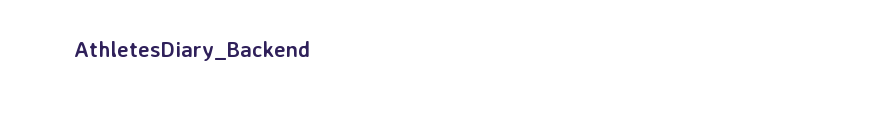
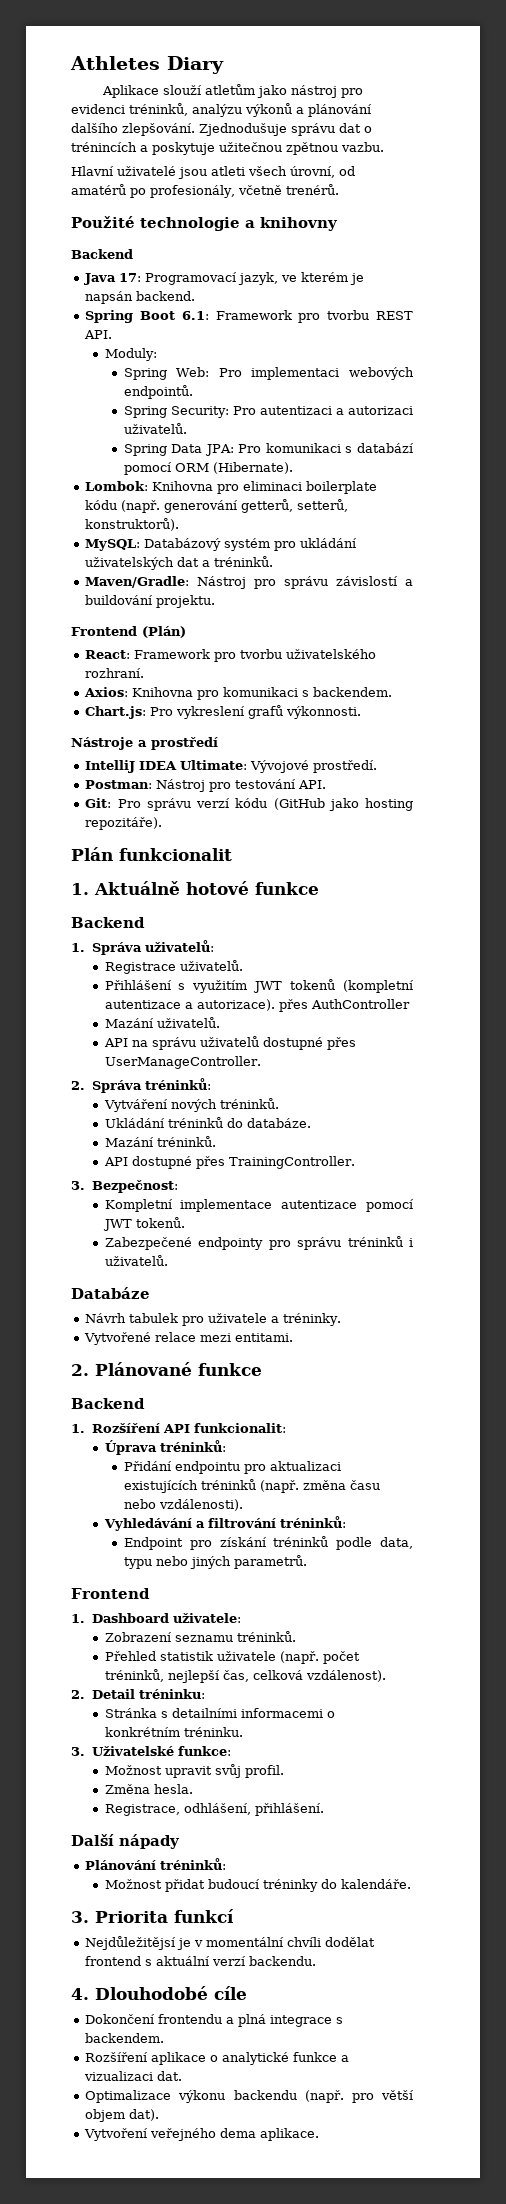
- AthletesDiary_Backend
+ Athletes Diary
+ Aplikace slouží atletům jako nástroj pro evidenci tréninků, analýzu výkonů a plánování dalšího zlepšování. Zjednodušuje správu dat o trénincích a poskytuje užitečnou zpětnou vazbu.
+ Hlavní uživatelé jsou atleti všech úrovní, od amatérů po profesionály, včetně trenérů.
+ Použité technologie a knihovny
+ Backend
+ Java 17: Programovací jazyk, ve kterém je napsán backend.
+ Spring Boot 6.1: Framework pro tvorbu REST API.
+ Moduly:
+ Spring Web: Pro implementaci webových endpointů.
+ Spring Security: Pro autentizaci a autorizaci uživatelů.
+ Spring Data JPA: Pro komunikaci s databází pomocí ORM (Hibernate).
+ Lombok: Knihovna pro eliminaci boilerplate kódu (např. generování getterů, setterů, konstruktorů).
+ MySQL: Databázový systém pro ukládání uživatelských dat a tréninků.
+ Maven/Gradle: Nástroj pro správu závislostí a buildování projektu.
+ Frontend (Plán)
+ React: Framework pro tvorbu uživatelského rozhraní.
+ Axios: Knihovna pro komunikaci s backendem.
+ Chart.js: Pro vykreslení grafů výkonnosti.
+ Nástroje a prostředí
+ IntelliJ IDEA Ultimate: Vývojové prostředí.
+ Postman: Nástroj pro testování API.
+ Git: Pro správu verzí kódu (GitHub jako hosting repozitáře).
+ Plán funkcionalit
+ 1. Aktuálně hotové funkce
+ Backend
+ 1. Správa uživatelů:
+ Registrace uživatelů.
+ Přihlášení s využitím JWT tokenů (kompletní autentizace a autorizace). přes AuthController
+ Mazání uživatelů.
+ API na správu uživatelů dostupné přes UserManageController.
+ 2. Správa tréninků:
+ Vytváření nových tréninků.
+ Ukládání tréninků do databáze.
+ Mazání tréninků.
+ API dostupné přes TrainingController.
+ 3. Bezpečnost:
+ Kompletní implementace autentizace pomocí JWT tokenů.
+ Zabezpečené endpointy pro správu tréninků i uživatelů.
+ Databáze
+ Návrh tabulek pro uživatele a tréninky.
+ Vytvořené relace mezi entitami.
+ 2. Plánované funkce
+ Backend
+ 1. Rozšíření API funkcionalit:
+ Úprava tréninků:
+ Přidání endpointu pro aktualizaci existujících tréninků (např. změna času nebo vzdálenosti).
+ Vyhledávání a filtrování tréninků:
+ Endpoint pro získání tréninků podle data, typu nebo jiných parametrů.
+ Frontend
+ 1. Dashboard uživatele:
+ Zobrazení seznamu tréninků.
+ Přehled statistik uživatele (např. počet tréninků, nejlepší čas, celková vzdálenost).
+ 2. Detail tréninku:
+ Stránka s detailními informacemi o konkrétním tréninku.
+ 3. Uživatelské funkce:
+ Možnost upravit svůj profil.
+ Změna hesla.
+ Registrace, odhlášení, přihlášení.
+ Další nápady
+ Plánování tréninků:
+ Možnost přidat budoucí tréninky do kalendáře.
+ 3. Priorita funkcí
+ Nejdůležitějsí je v momentální chvíli dodělat frontend s aktuální verzí backendu.
+ 4. Dlouhodobé cíle
+ Dokončení frontendu a plná integrace s backendem.
+ Rozšíření aplikace o analytické funkce a vizualizaci dat.
+ Optimalizace výkonu backendu (např. pro větší objem dat).
+ Vytvoření veřejného dema aplikace.

